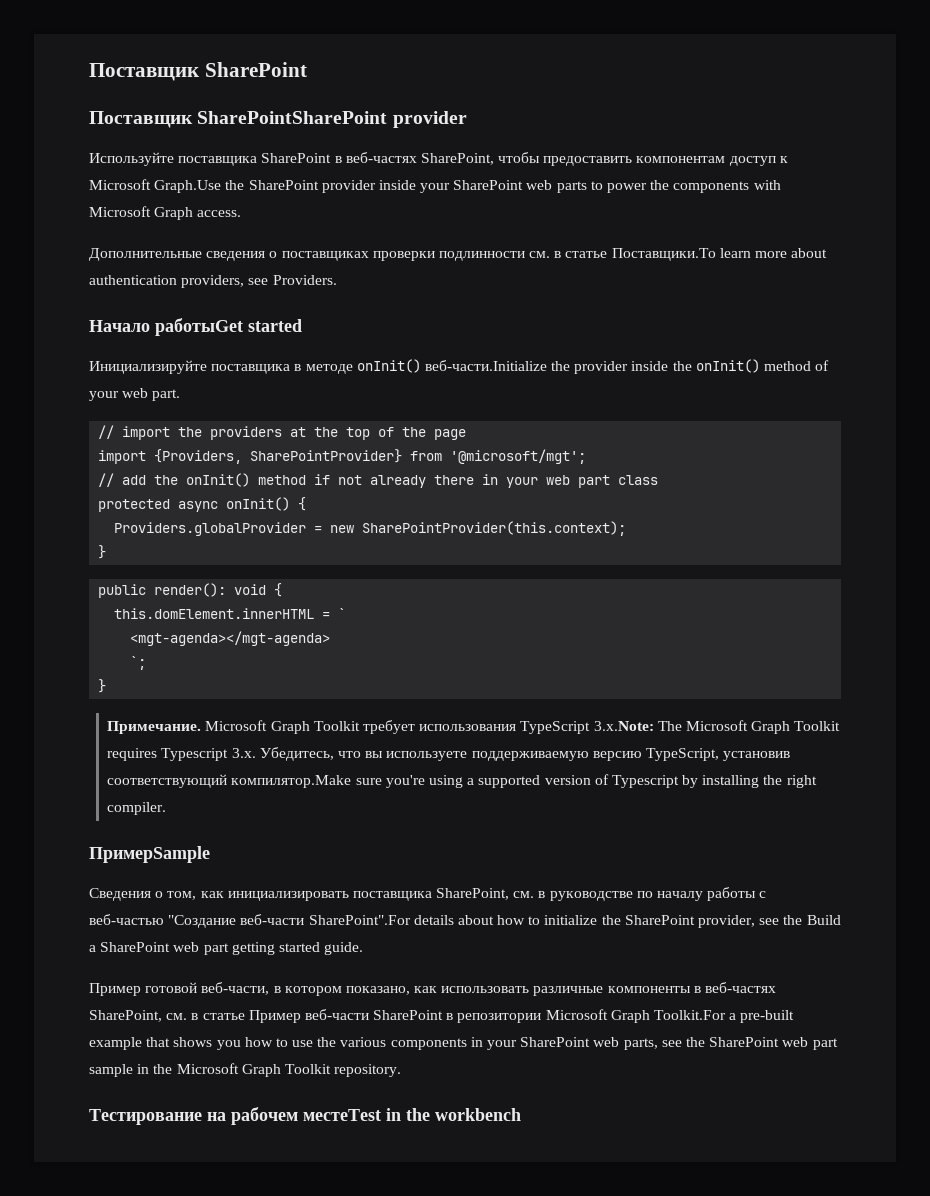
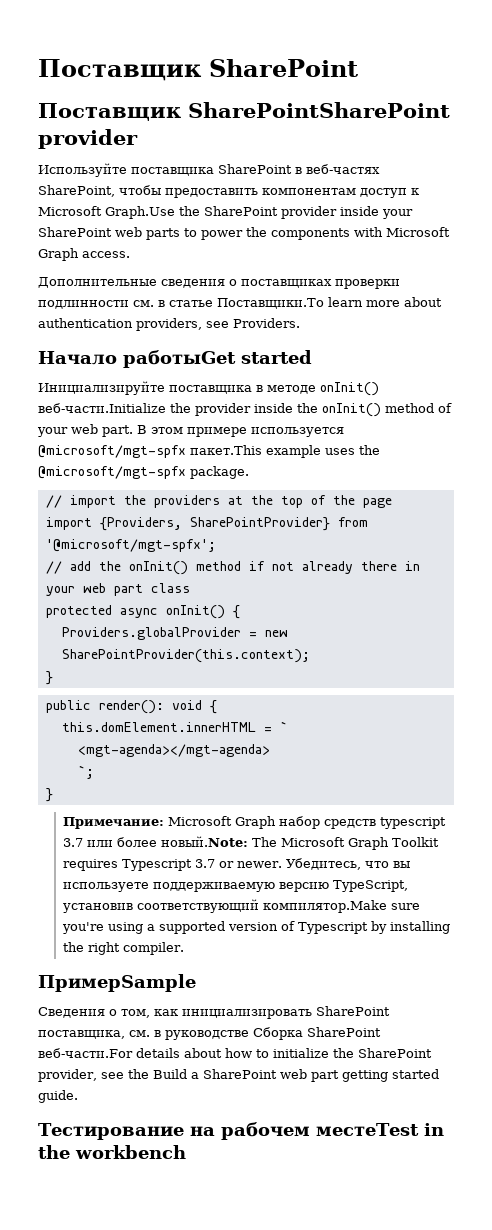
+ В этом примере используется @microsoft/mgt-spfx пакет.This example uses the @microsoft/mgt-spfx package.
- import {Providers, SharePointProvider} from '@microsoft/mgt';
+ import {Providers, SharePointProvider} from '@microsoft/mgt-spfx';
- Примечание. Microsoft Graph Toolkit требует использования TypeScript 3.x.Note: The Microsoft Graph Toolkit requires Typescript 3.x. Убедитесь, что вы используете поддерживаемую версию TypeScript, установив соответствующий компилятор.Make sure you're using a supported version of Typescript by installing the right compiler.
+ Примечание: Microsoft Graph набор средств typescript 3.7 или более новый.Note: The Microsoft Graph Toolkit requires Typescript 3.7 or newer. Убедитесь, что вы используете поддерживаемую версию TypeScript, установив соответствующий компилятор.Make sure you're using a supported version of Typescript by installing the right compiler.
- Сведения о том, как инициализировать поставщика SharePoint, см. в руководстве по началу работы с веб-частью "Создание веб-части SharePoint".For details about how to initialize the SharePoint provider, see the Build a SharePoint web part getting started guide.
+ Сведения о том, как инициализировать SharePoint поставщика, см. в руководстве Сборка SharePoint веб-части.For details about how to initialize the SharePoint provider, see the Build a SharePoint web part getting started guide.
- Пример готовой веб-части, в котором показано, как использовать различные компоненты в веб-частях SharePoint, см. в статье Пример веб-части SharePoint в репозитории Microsoft Graph Toolkit.For a pre-built example that shows you how to use the various components in your SharePoint web parts, see the SharePoint web part sample in the Microsoft Graph Toolkit repository.

